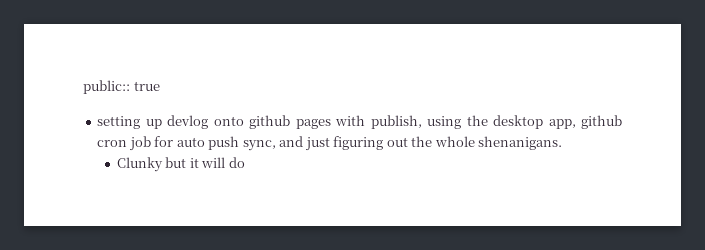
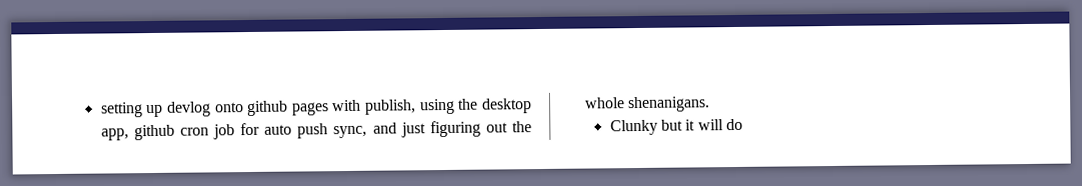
- public:: true

